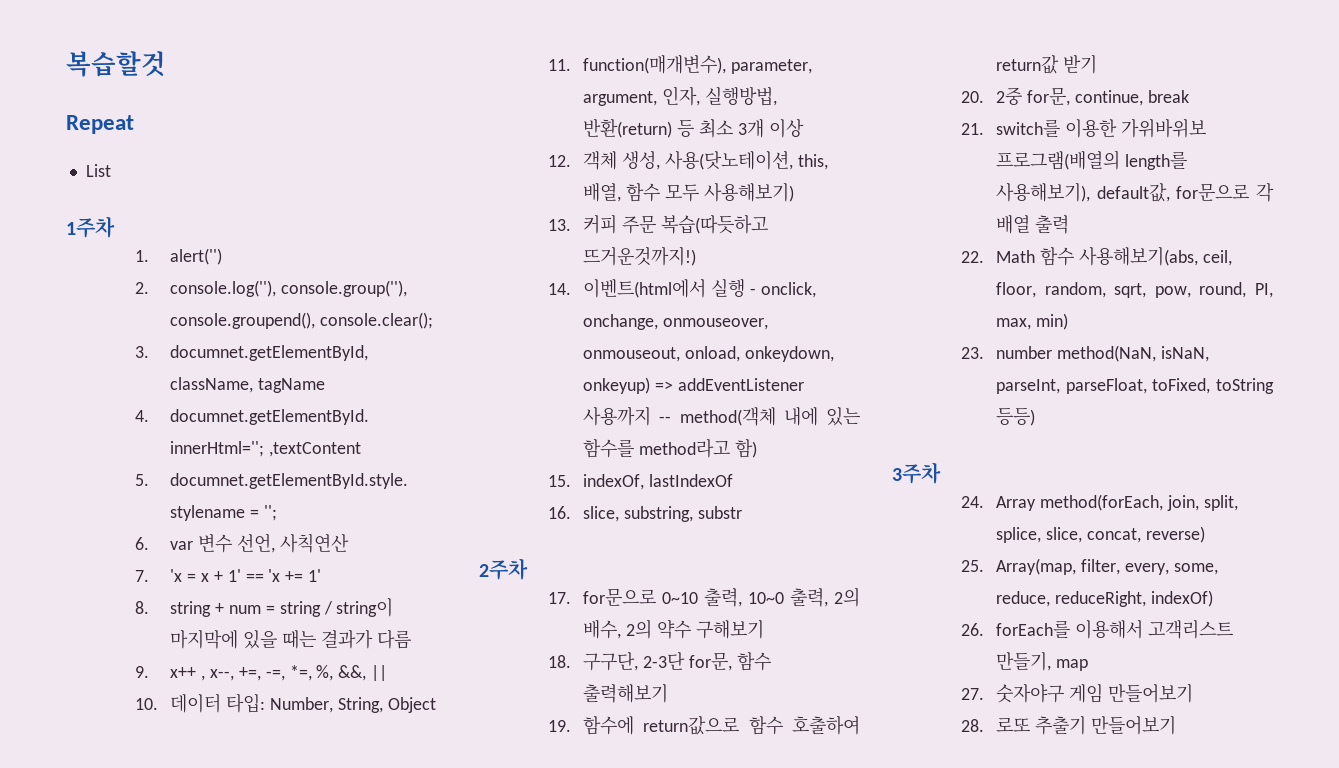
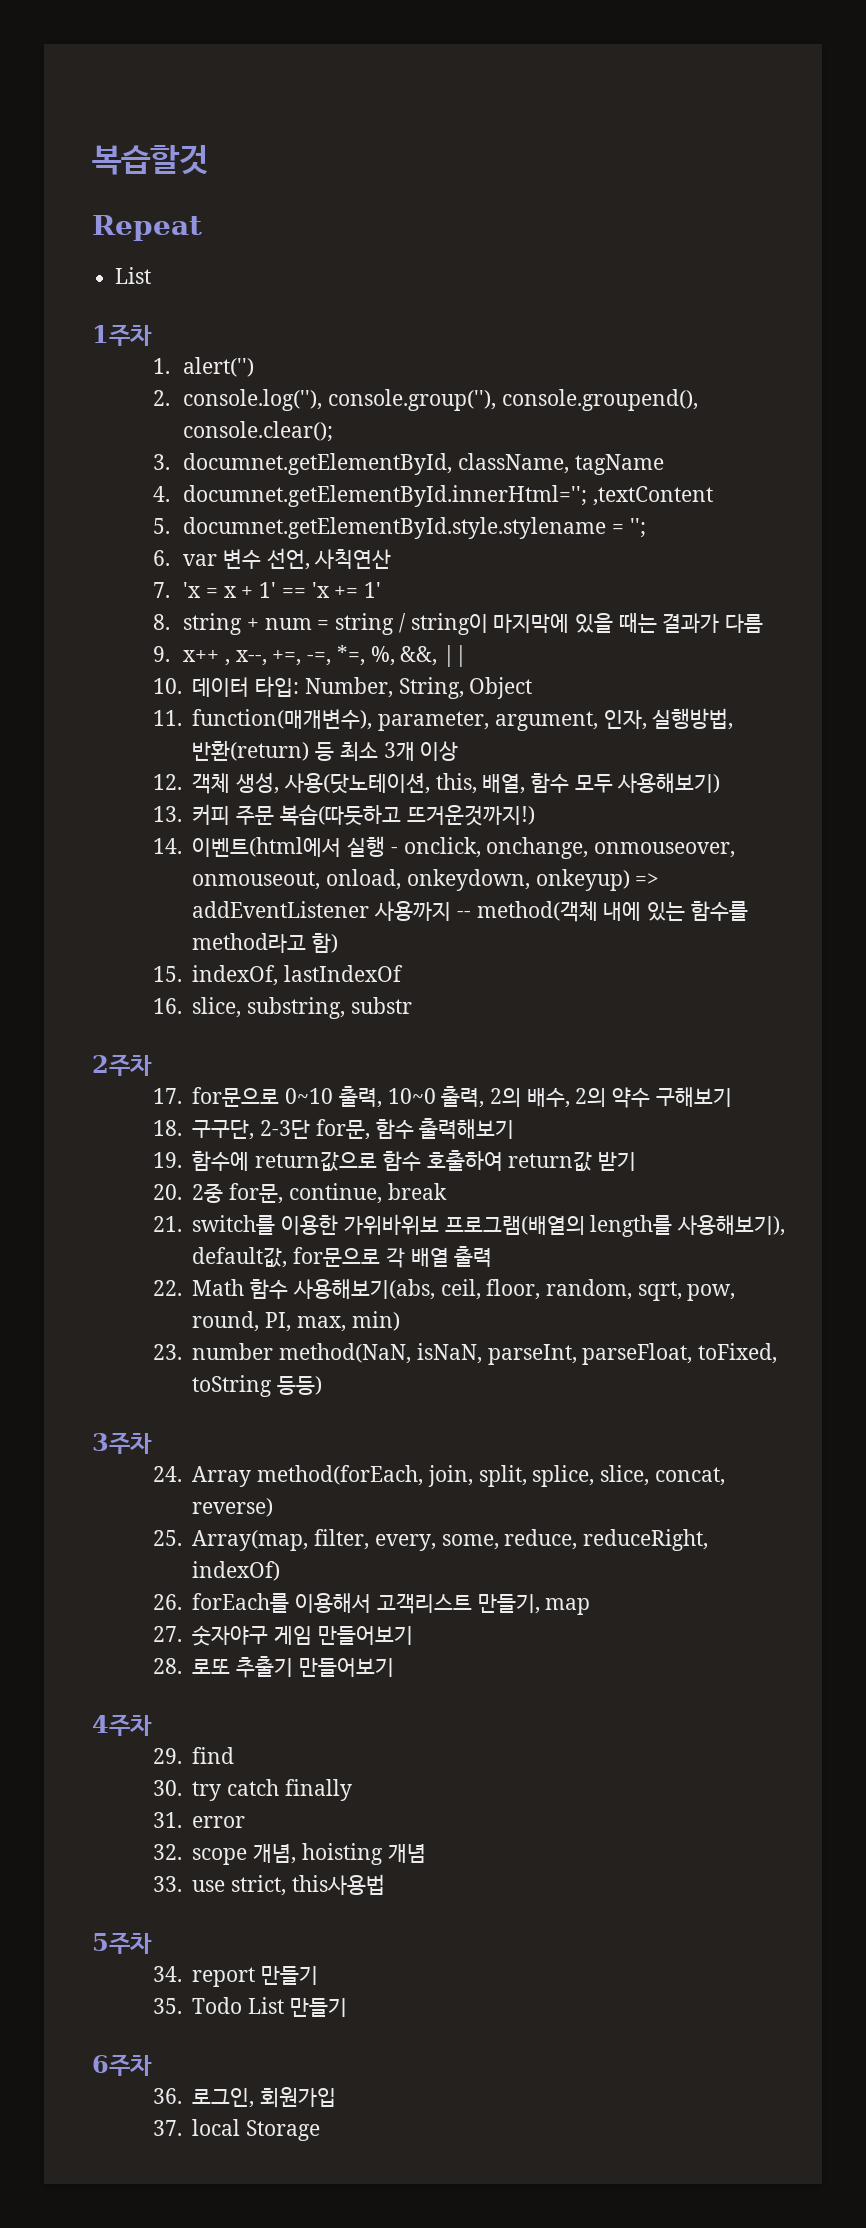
+ 4주차
+ 29. find
+ 30. try catch finally
+ 31. error
+ 32. scope 개념, hoisting 개념
+ 33. use strict, this사용법
+ 5주차
+ 34. report 만들기
+ 35. Todo List 만들기
+ 6주차
+ 36. 로그인, 회원가입
+ 37. local Storage

